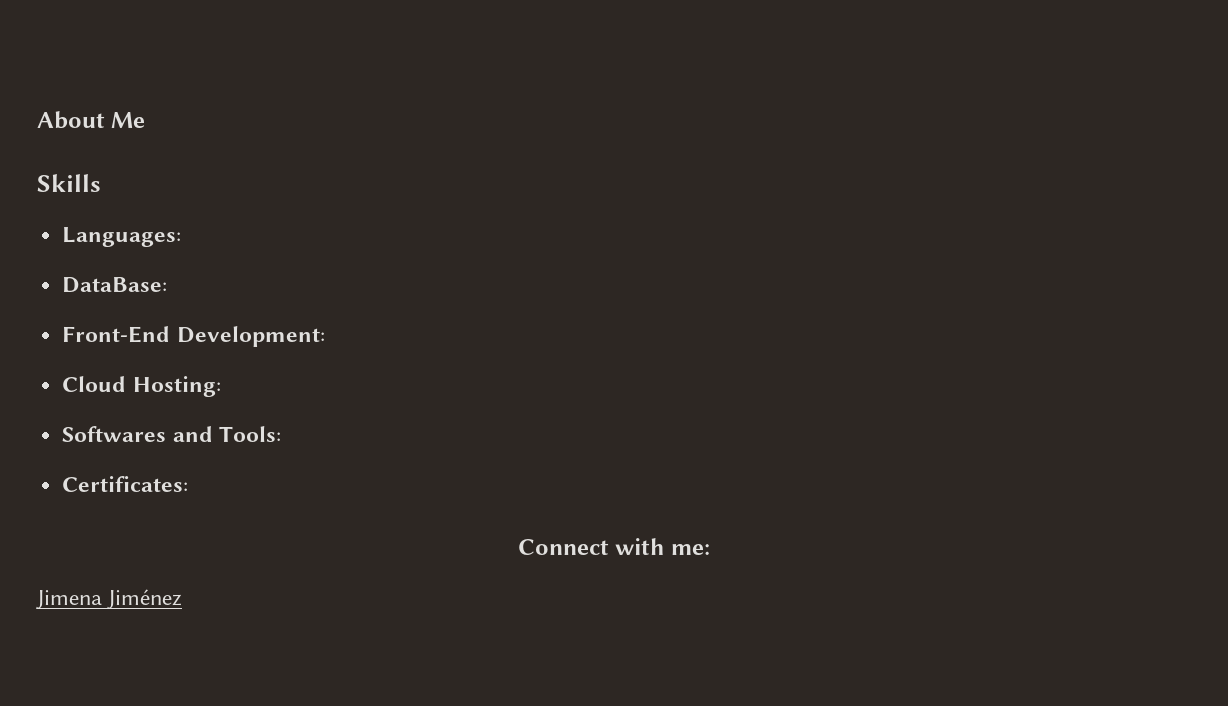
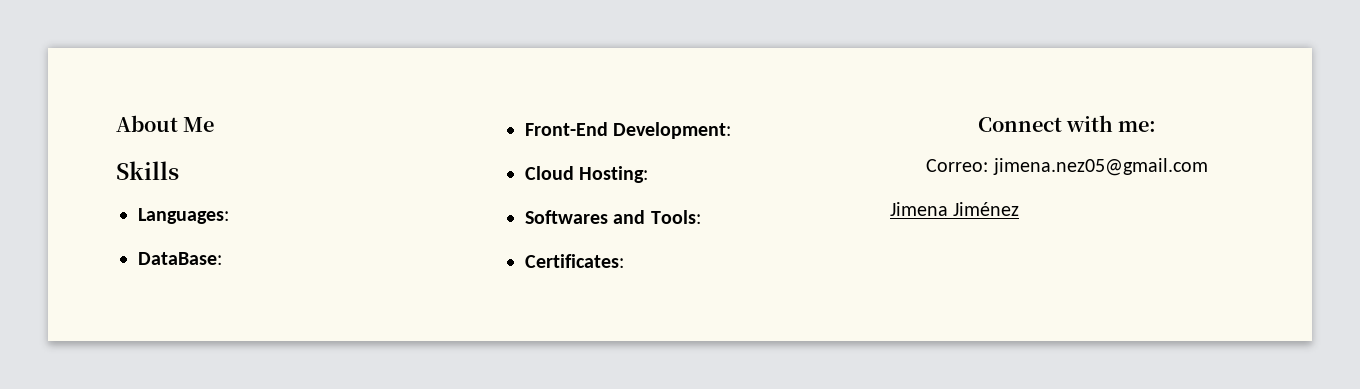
+ Correo: jimena.nez05@gmail.com

